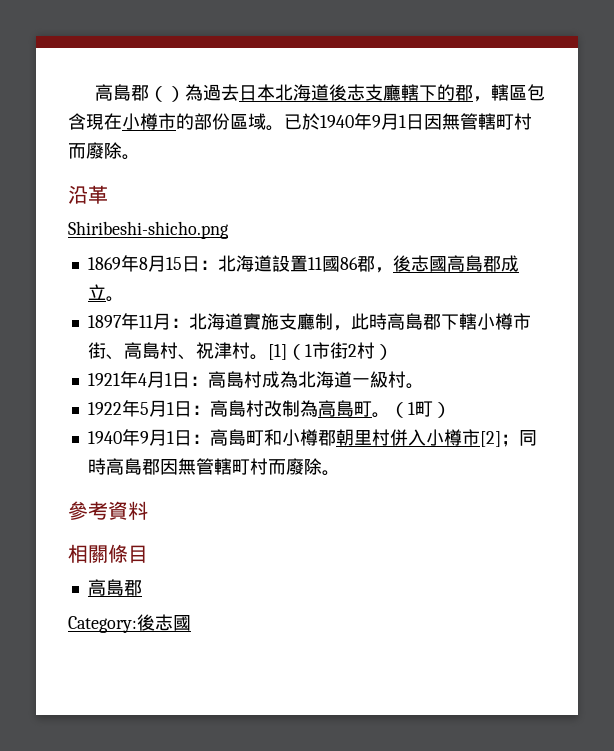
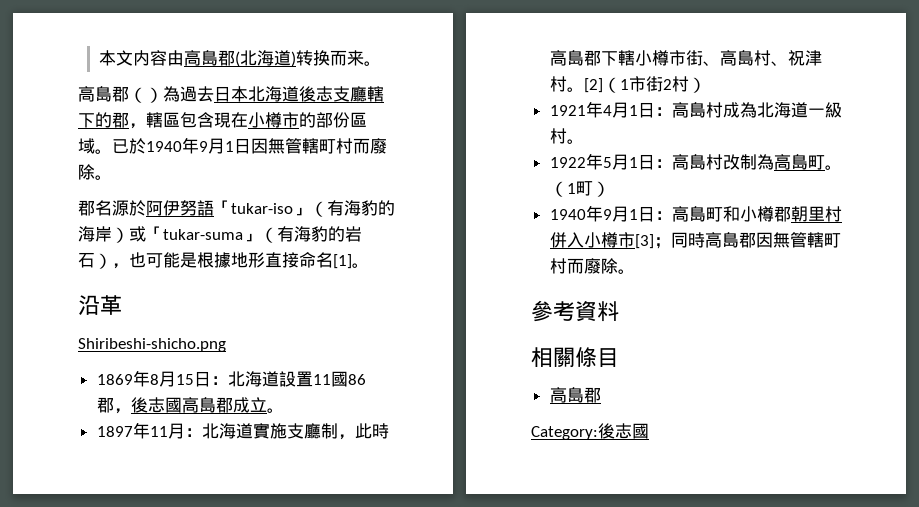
+ 本文内容由高島郡(北海道)转换而来。
+ 郡名源於阿伊努語「tukar-iso」（有海豹的海岸）或「tukar-suma」（有海豹的岩石），也可能是根據地形直接命名[1]。
- [1]（1市街2村）
+ [2]（1市街2村）
- 1940年9月1日：高島町和小樽郡朝里村併入小樽市[2]；同時高島郡因無管轄町村而廢除。
+ 1940年9月1日：高島町和小樽郡朝里村併入小樽市[3]；同時高島郡因無管轄町村而廢除。

